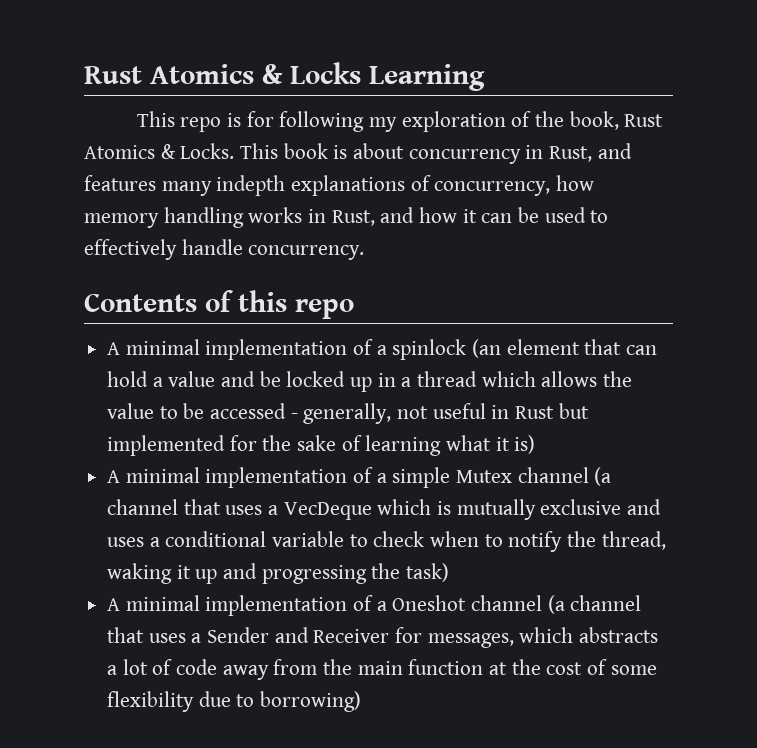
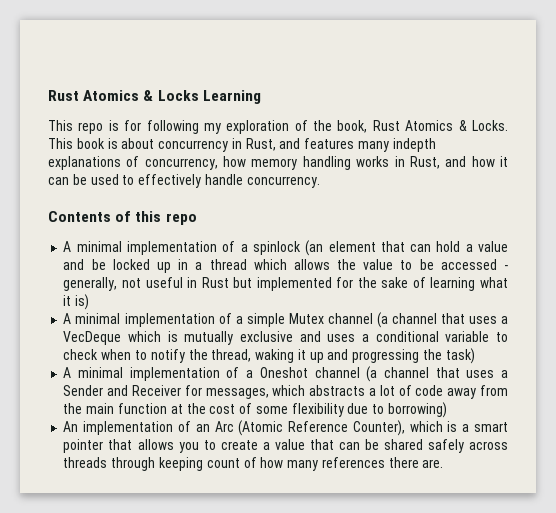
+ An implementation of an Arc (Atomic Reference Counter), which is a smart pointer that allows you to create a value that can be shared safely across threads through keeping count of how many references there are.

